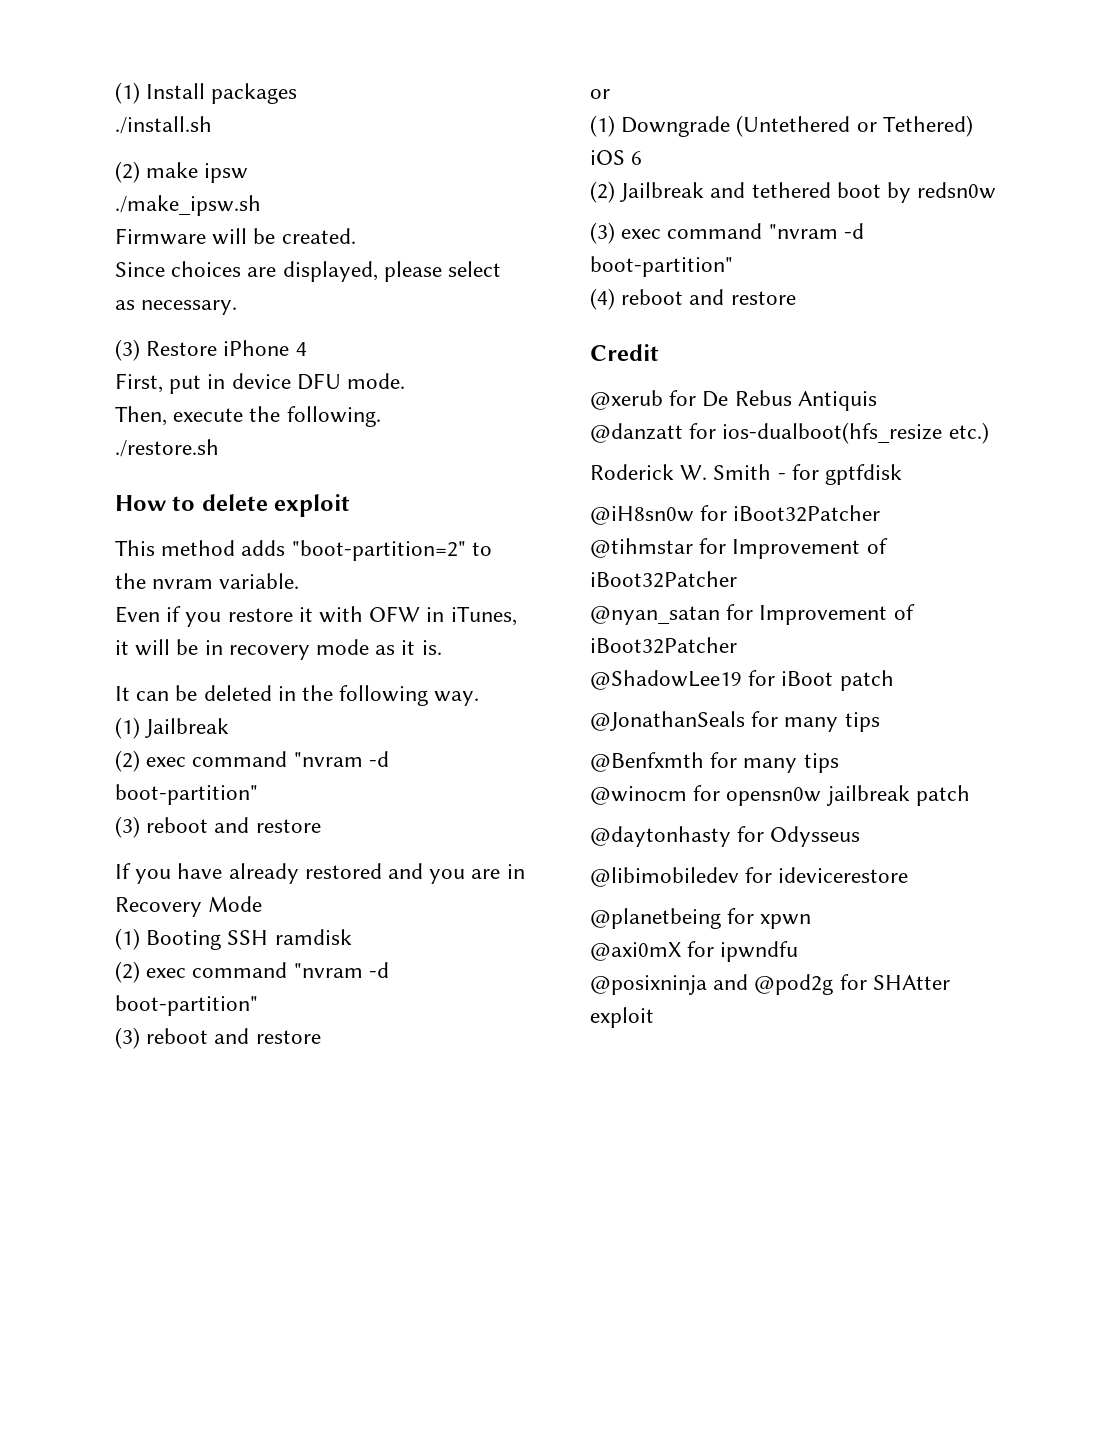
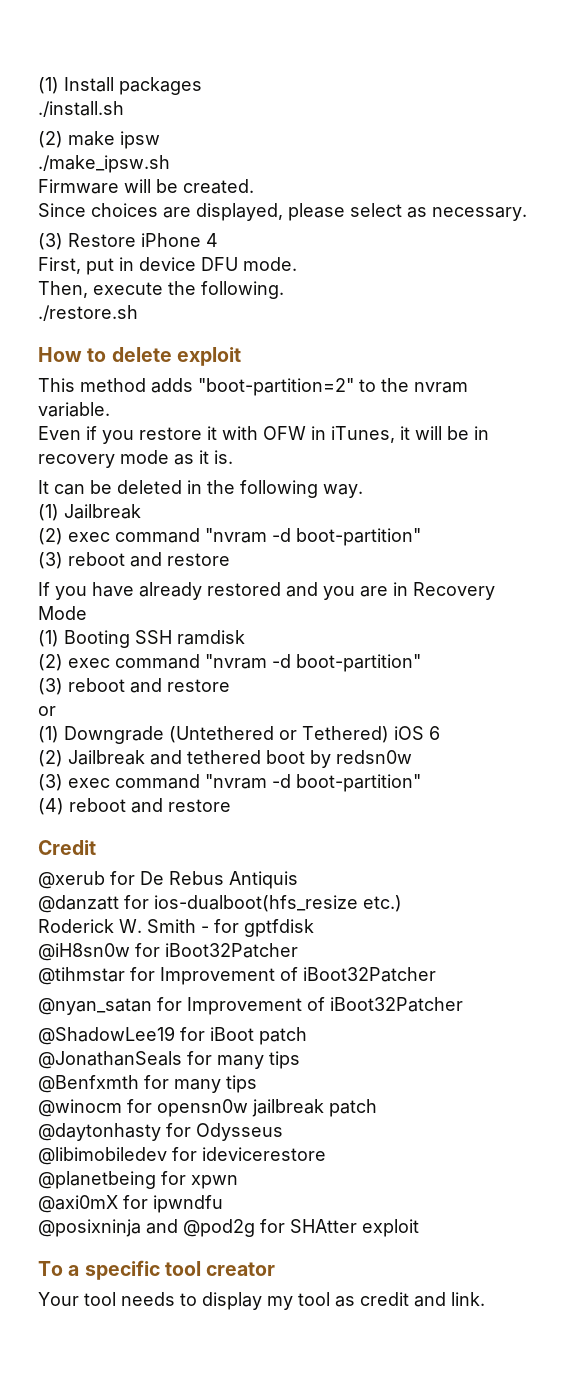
+ To a specific tool creator
+ Your tool needs to display my tool as credit and link.

